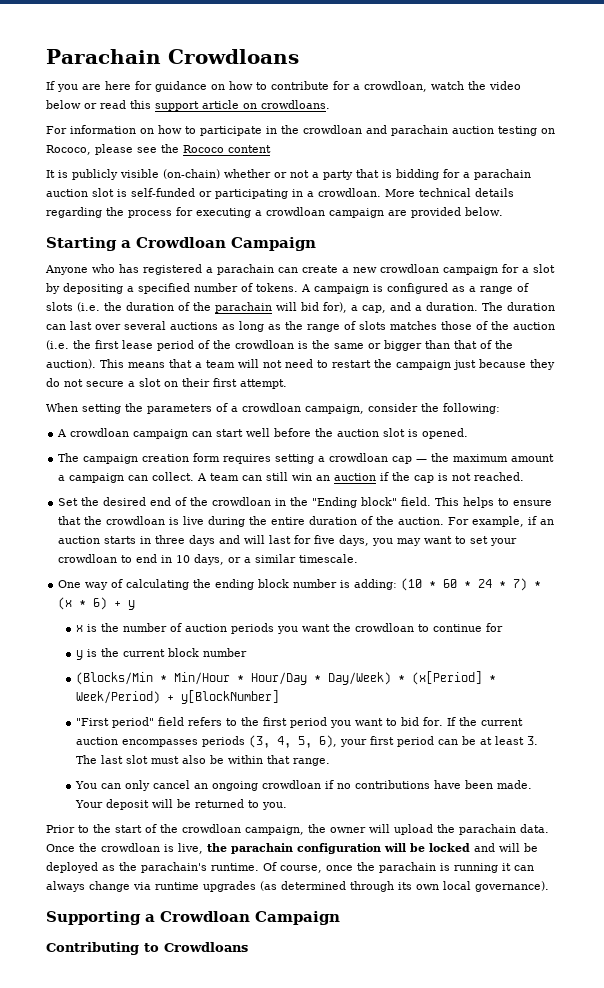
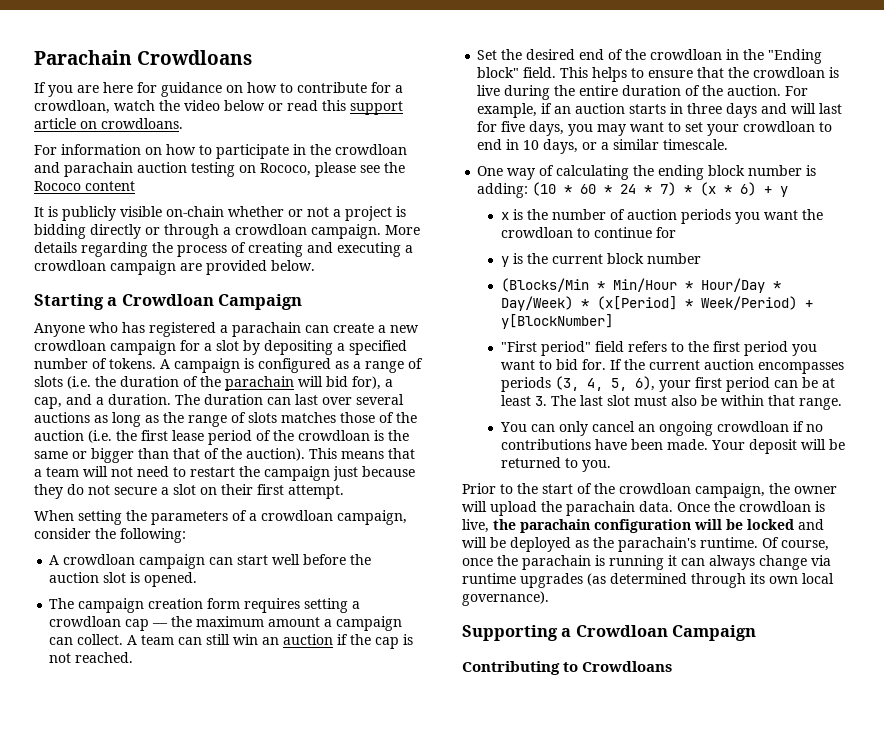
- It is publicly visible (on-chain) whether or not a party that is bidding for a parachain auction slot is self-funded or participating in a crowdloan. More technical details regarding the process for executing a crowdloan campaign are provided below.
+ It is publicly visible on-chain whether or not a project is bidding directly or through a crowdloan campaign. More details regarding the process of creating and executing a crowdloan campaign are provided below.

